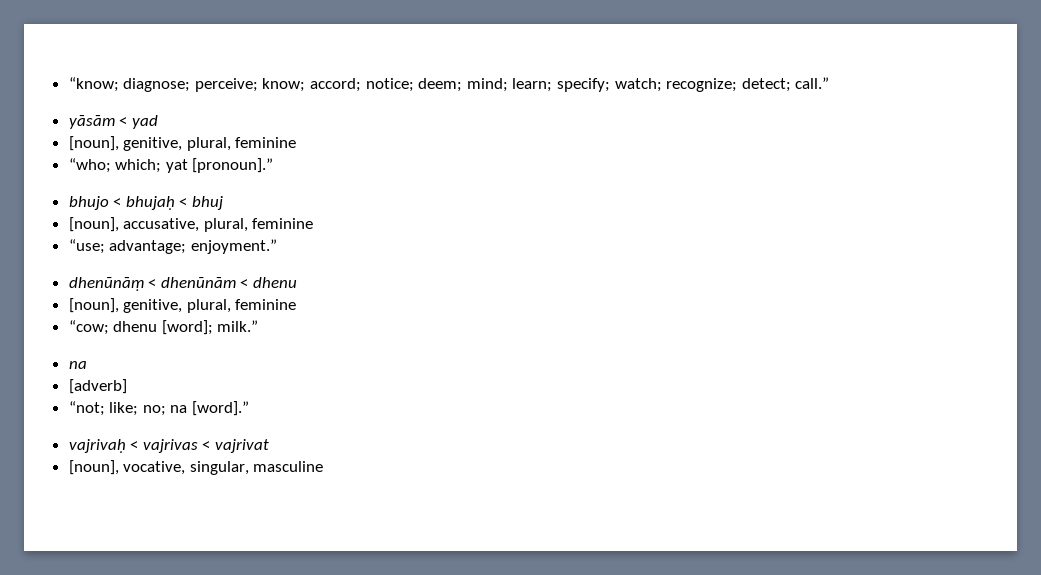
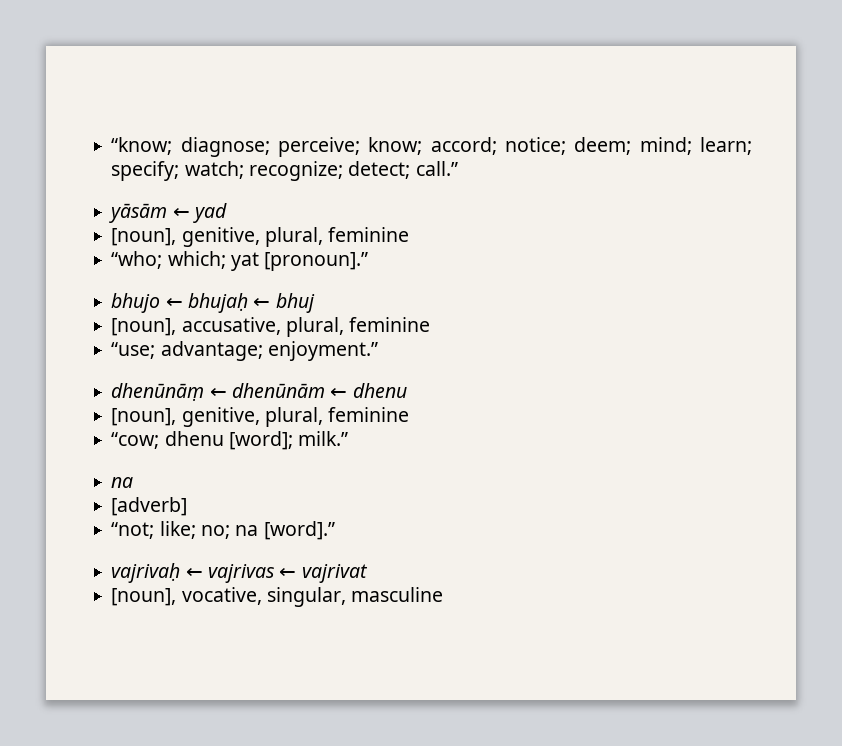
- yāsām < yad
+ yāsām ← yad
- bhujo < bhujaḥ < bhuj
+ bhujo ← bhujaḥ ← bhuj
- dhenūnāṃ < dhenūnām < dhenu
+ dhenūnāṃ ← dhenūnām ← dhenu
- vajrivaḥ < vajrivas < vajrivat
+ vajrivaḥ ← vajrivas ← vajrivat

